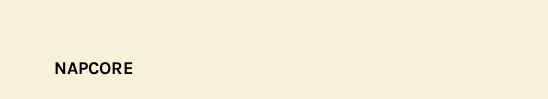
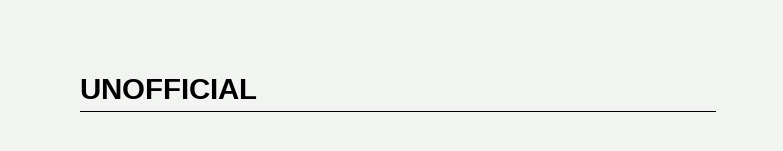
- NAPCORE
+ UNOFFICIAL

